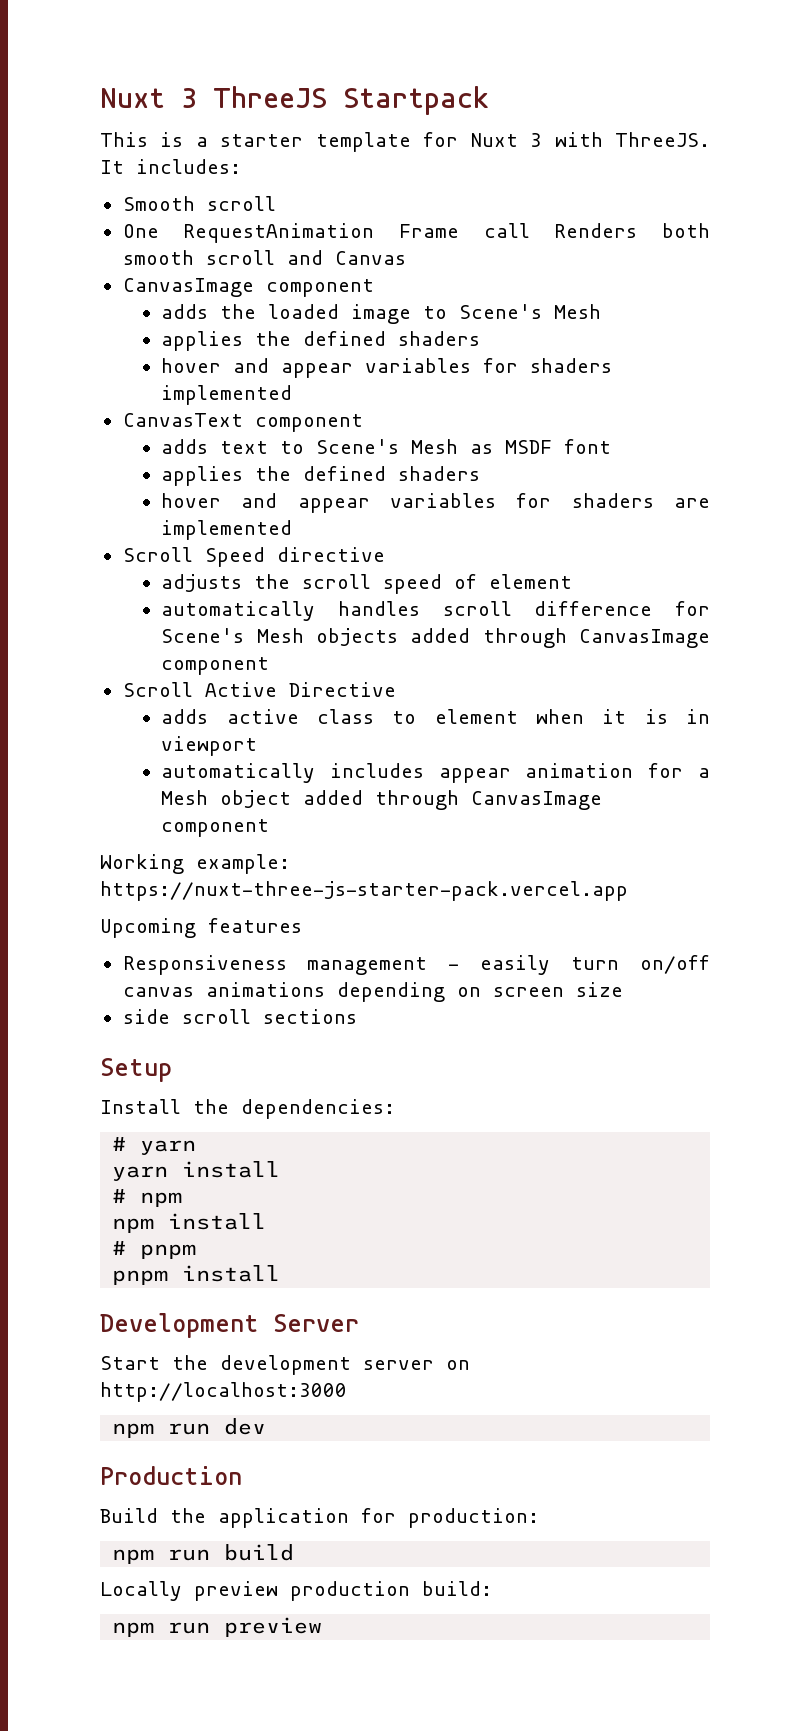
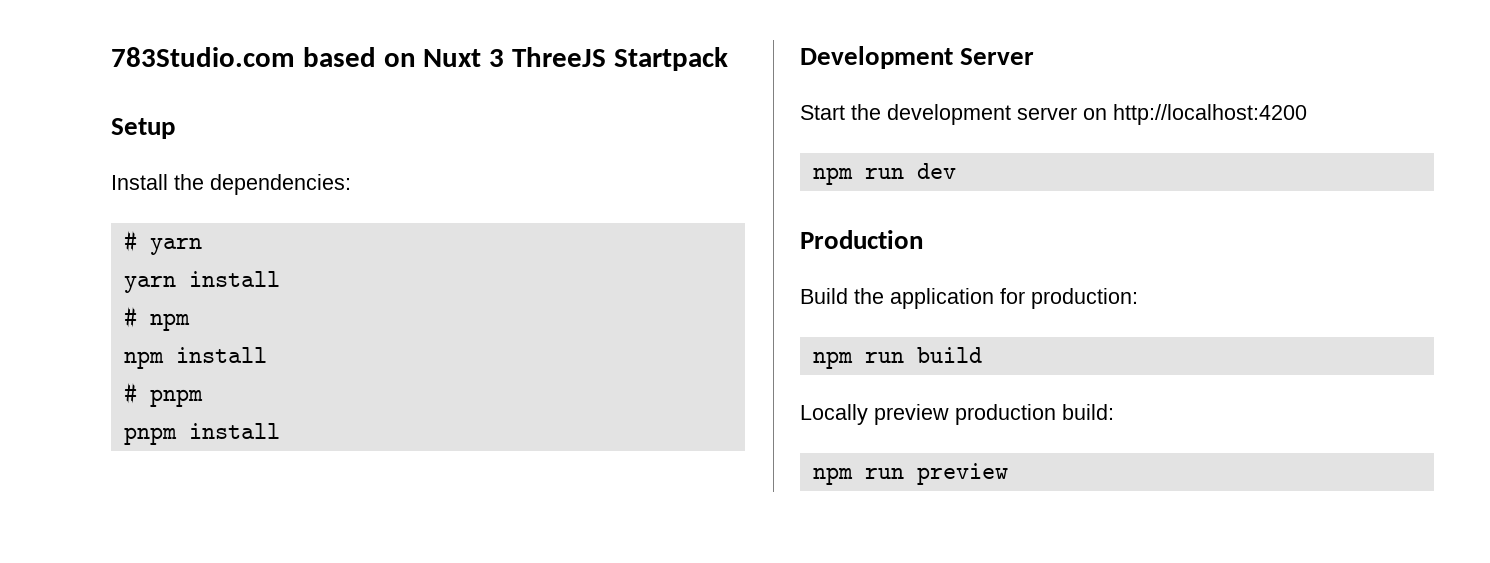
- Nuxt 3 ThreeJS Startpack
+ 783Studio.com based on Nuxt 3 ThreeJS Startpack
- This is a starter template for Nuxt 3 with ThreeJS. It includes:
- Smooth scroll
- One RequestAnimation Frame call Renders both smooth scroll and Canvas
- CanvasImage component
- adds the loaded image to Scene's Mesh
- applies the defined shaders
- hover and appear variables for shaders implemented
- CanvasText component
- adds text to Scene's Mesh as MSDF font
- applies the defined shaders
- hover and appear variables for shaders are implemented
- Scroll Speed directive
- adjusts the scroll speed of element
- automatically handles scroll difference for Scene's Mesh objects added through CanvasImage component
- Scroll Active Directive
- adds active class to element when it is in viewport
- automatically includes appear animation for a Mesh object added through CanvasImage component
- Working example: https://nuxt-three-js-starter-pack.vercel.app
- Upcoming features
- Responsiveness management - easily turn on/off canvas animations depending on screen size
- side scroll sections
- Start the development server on http://localhost:3000
+ Start the development server on http://localhost:4200

